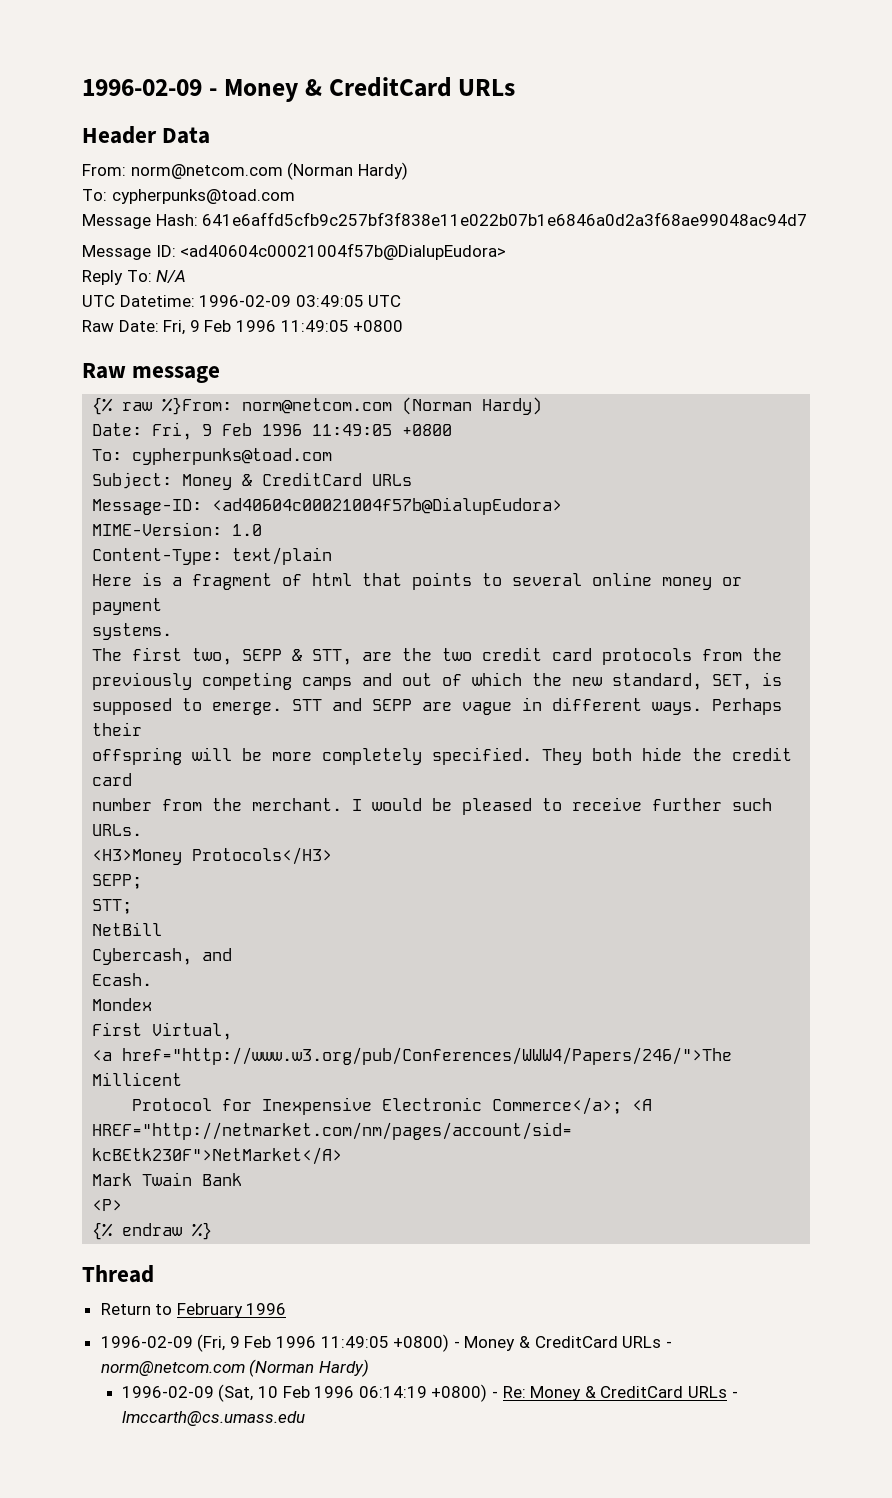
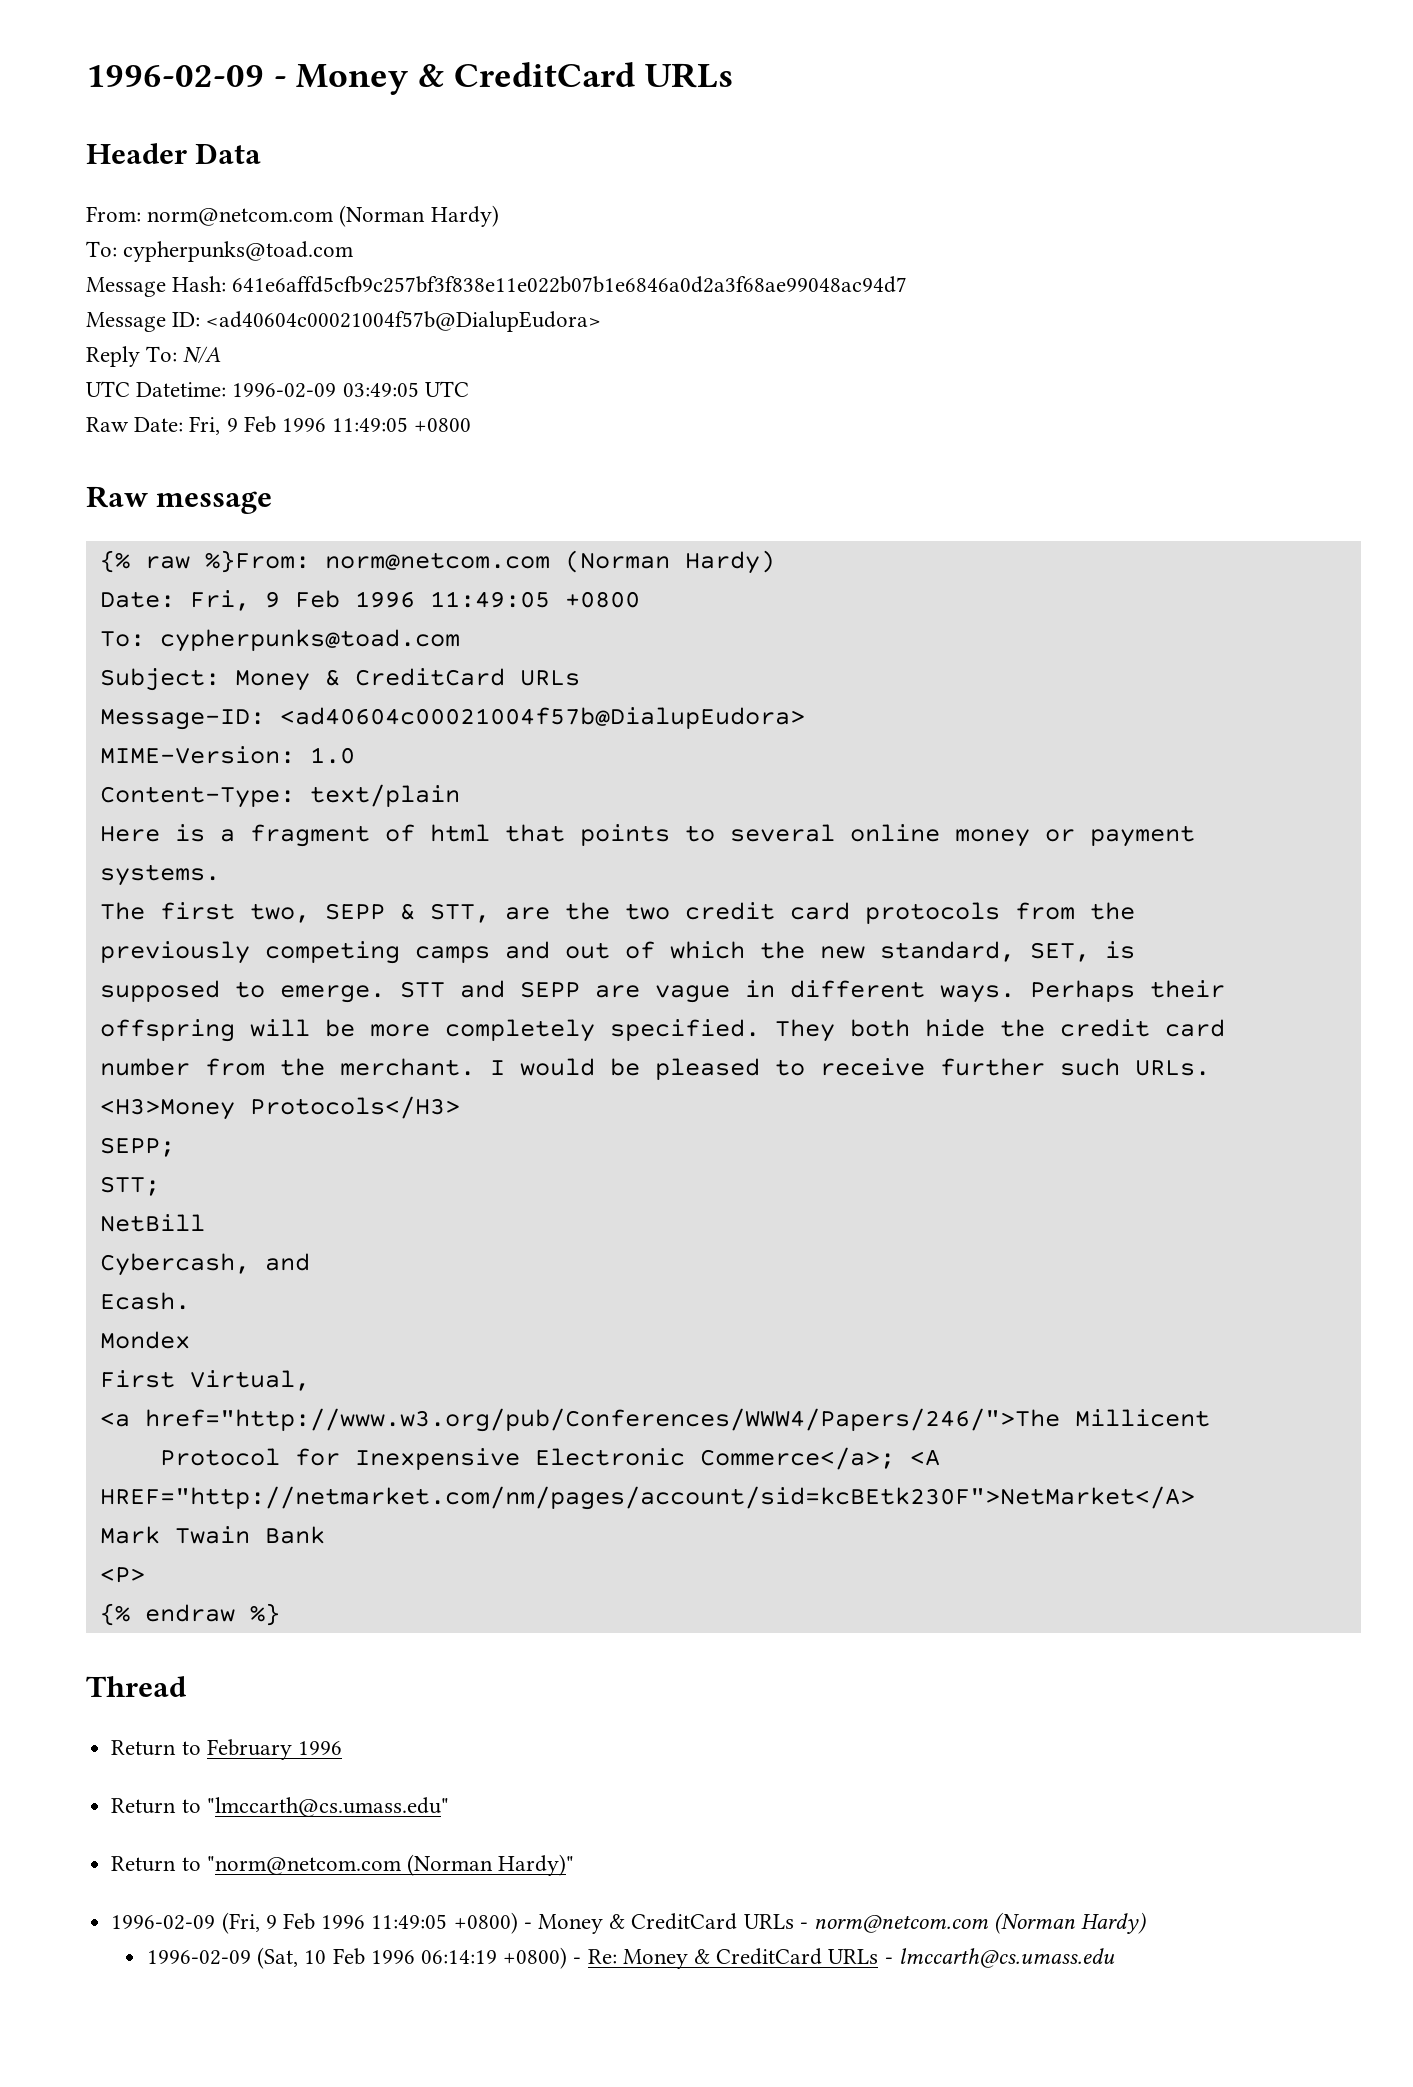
+ Return to "lmccarth@cs.umass.edu"
+ Return to "norm@netcom.com (Norman Hardy)"

